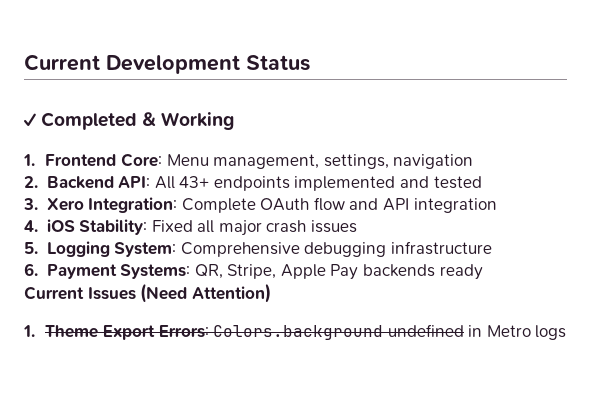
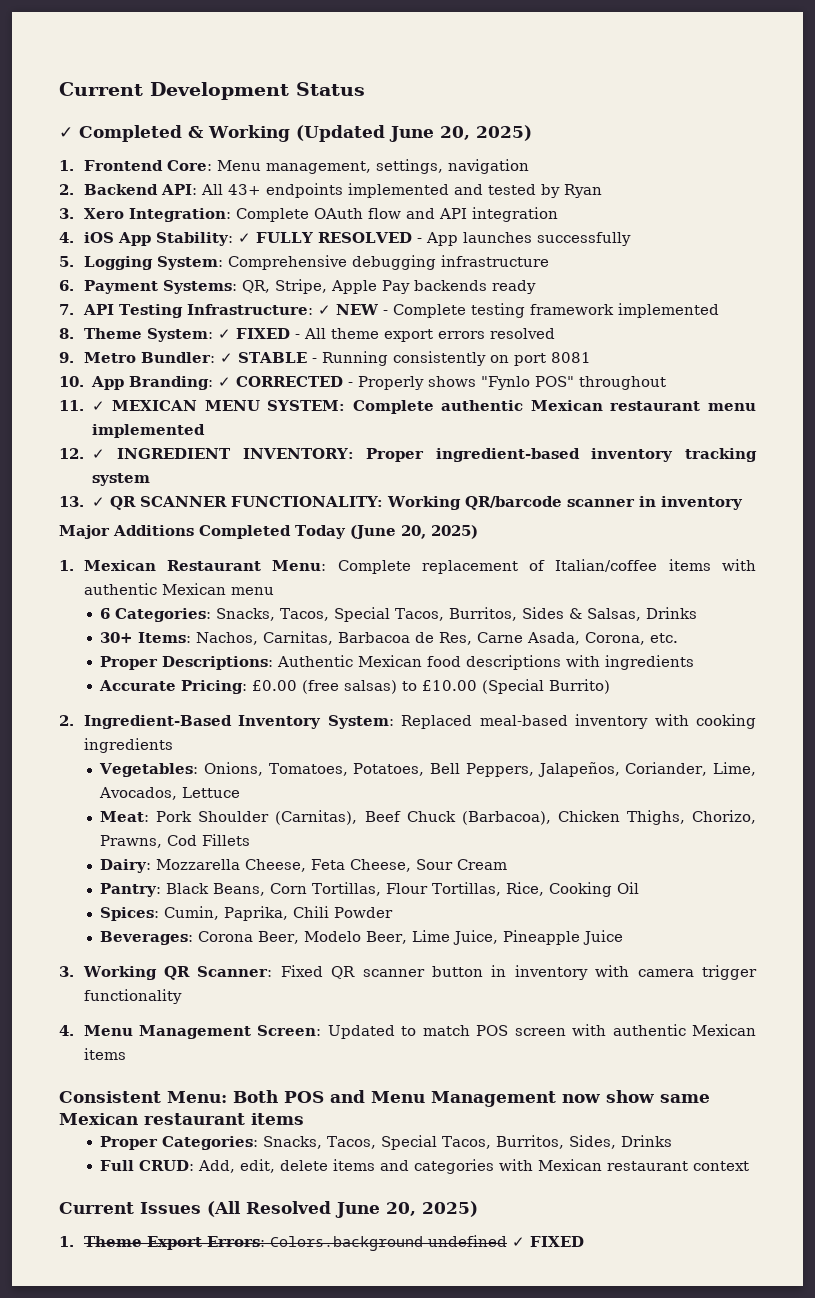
- ✓ Completed & Working
+ ✓ Completed & Working (Updated June 20, 2025)
- 2. Backend API: All 43+ endpoints implemented and tested
+ 2. Backend API: All 43+ endpoints implemented and tested by Ryan
- 4. iOS Stability: Fixed all major crash issues
+ 4. iOS App Stability: ✓ FULLY RESOLVED - App launches successfully
- Current Issues (Need Attention)
+ 7. API Testing Infrastructure: ✓ NEW - Complete testing framework implemented
+ 8. Theme System: ✓ FIXED - All theme export errors resolved
+ 9. Metro Bundler: ✓ STABLE - Running consistently on port 8081
+ 10. App Branding: ✓ CORRECTED - Properly shows "Fynlo POS" throughout
+ 11. ✓ MEXICAN MENU SYSTEM: Complete authentic Mexican restaurant menu implemented
+ 12. ✓ INGREDIENT INVENTORY: Proper ingredient-based inventory tracking system
+ 13. ✓ QR SCANNER FUNCTIONALITY: Working QR/barcode scanner in inventory
+ Major Additions Completed Today (June 20, 2025)
+ 1. Mexican Restaurant Menu: Complete replacement of Italian/coffee items with authentic Mexican menu
+ 6 Categories: Snacks, Tacos, Special Tacos, Burritos, Sides & Salsas, Drinks
+ 30+ Items: Nachos, Carnitas, Barbacoa de Res, Carne Asada, Corona, etc.
+ Proper Descriptions: Authentic Mexican food descriptions with ingredients
+ Accurate Pricing: £0.00 (free salsas) to £10.00 (Special Burrito)
+ 2. Ingredient-Based Inventory System: Replaced meal-based inventory with cooking ingredients
+ Vegetables: Onions, Tomatoes, Potatoes, Bell Peppers, Jalapeños, Coriander, Lime, Avocados, Lettuce
+ Meat: Pork Shoulder (Carnitas), Beef Chuck (Barbacoa), Chicken Thighs, Chorizo, Prawns, Cod Fillets
+ Dairy: Mozzarella Cheese, Feta Cheese, Sour Cream
+ Pantry: Black Beans, Corn Tortillas, Flour Tortillas, Rice, Cooking Oil
+ Spices: Cumin, Paprika, Chili Powder
+ Beverages: Corona Beer, Modelo Beer, Lime Juice, Pineapple Juice
+ 3. Working QR Scanner: Fixed QR scanner button in inventory with camera trigger functionality
+ 4. Menu Management Screen: Updated to match POS screen with authentic Mexican items
+ Consistent Menu: Both POS and Menu Management now show same Mexican restaurant items
+ Proper Categories: Snacks, Tacos, Special Tacos, Burritos, Sides, Drinks
+ Full CRUD: Add, edit, delete items and categories with Mexican restaurant context
+ Current Issues (All Resolved June 20, 2025)
- 1. Theme Export Errors: Colors.background undefined in Metro logs
+ 1. Theme Export Errors: Colors.background undefined ✓ FIXED

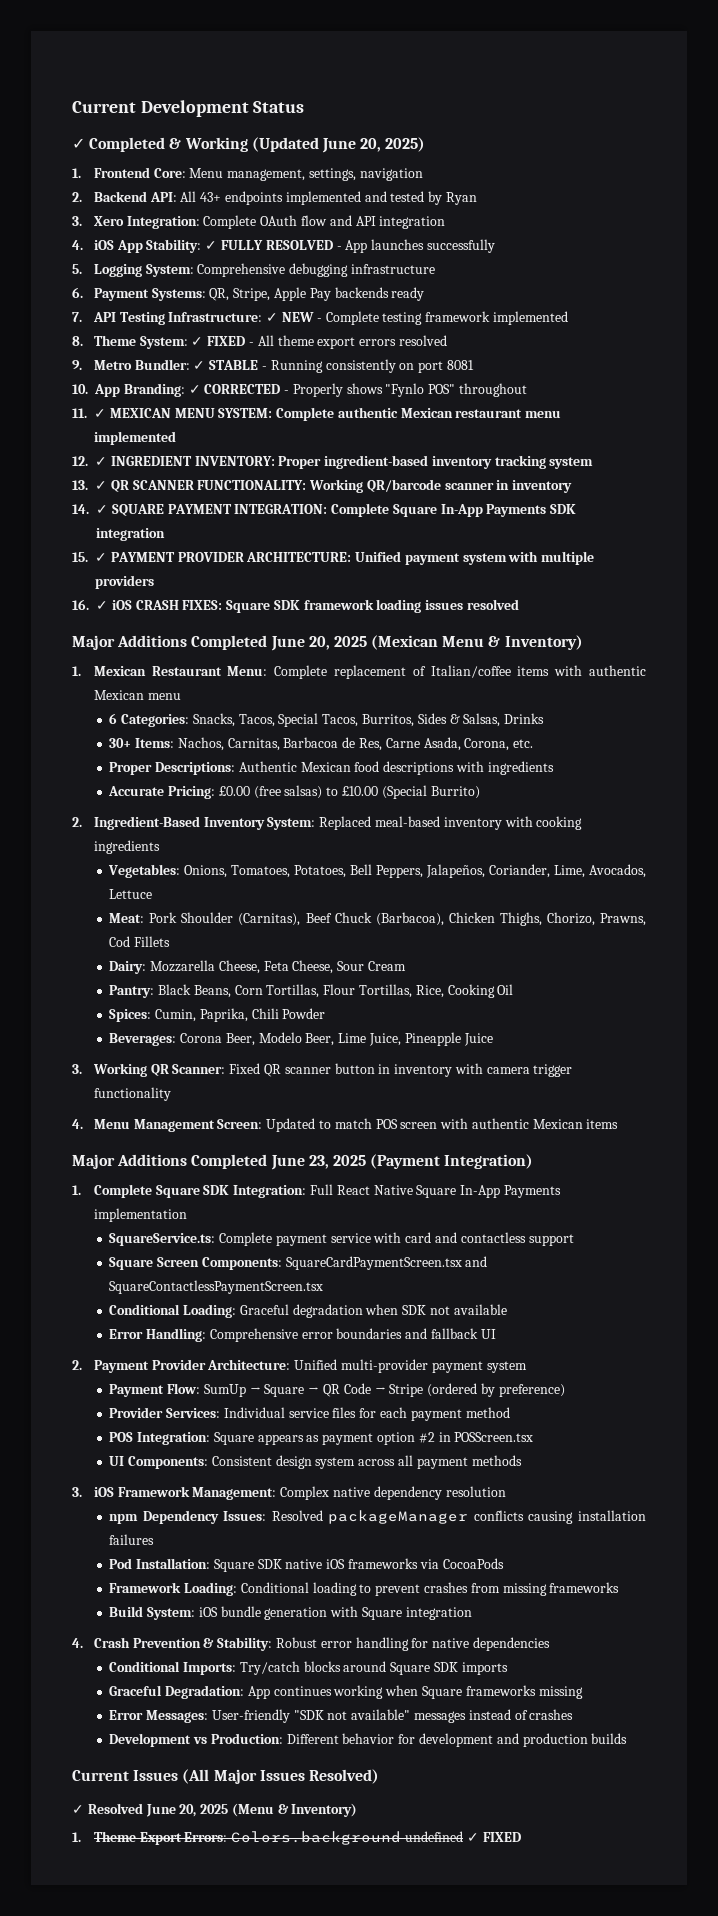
- Major Additions Completed Today (June 20, 2025)
+ 14. ✓ SQUARE PAYMENT INTEGRATION: Complete Square In-App Payments SDK integration
+ 15. ✓ PAYMENT PROVIDER ARCHITECTURE: Unified payment system with multiple providers
+ 16. ✓ iOS CRASH FIXES: Square SDK framework loading issues resolved
+ Major Additions Completed June 20, 2025 (Mexican Menu & Inventory)
- Consistent Menu: Both POS and Menu Management now show same Mexican restaurant items
- Proper Categories: Snacks, Tacos, Special Tacos, Burritos, Sides, Drinks
- Full CRUD: Add, edit, delete items and categories with Mexican restaurant context
- Current Issues (All Resolved June 20, 2025)
+ Major Additions Completed June 23, 2025 (Payment Integration)
+ 1. Complete Square SDK Integration: Full React Native Square In-App Payments implementation
+ SquareService.ts: Complete payment service with card and contactless support
+ Square Screen Components: SquareCardPaymentScreen.tsx and SquareContactlessPaymentScreen.tsx
+ Conditional Loading: Graceful degradation when SDK not available
+ Error Handling: Comprehensive error boundaries and fallback UI
+ 2. Payment Provider Architecture: Unified multi-provider payment system
+ Payment Flow: SumUp → Square → QR Code → Stripe (ordered by preference)
+ Provider Services: Individual service files for each payment method
+ POS Integration: Square appears as payment option #2 in POSScreen.tsx
+ UI Components: Consistent design system across all payment methods
+ 3. iOS Framework Management: Complex native dependency resolution
+ npm Dependency Issues: Resolved packageManager conflicts causing installation failures
+ Pod Installation: Square SDK native iOS frameworks via CocoaPods
+ Framework Loading: Conditional loading to prevent crashes from missing frameworks
+ Build System: iOS bundle generation with Square integration
+ 4. Crash Prevention & Stability: Robust error handling for native dependencies
+ Conditional Imports: Try/catch blocks around Square SDK imports
+ Graceful Degradation: App continues working when Square frameworks missing
+ Error Messages: User-friendly "SDK not available" messages instead of crashes
+ Development vs Production: Different behavior for development and production builds
+ Current Issues (All Major Issues Resolved)
+ ✓ Resolved June 20, 2025 (Menu & Inventory)

